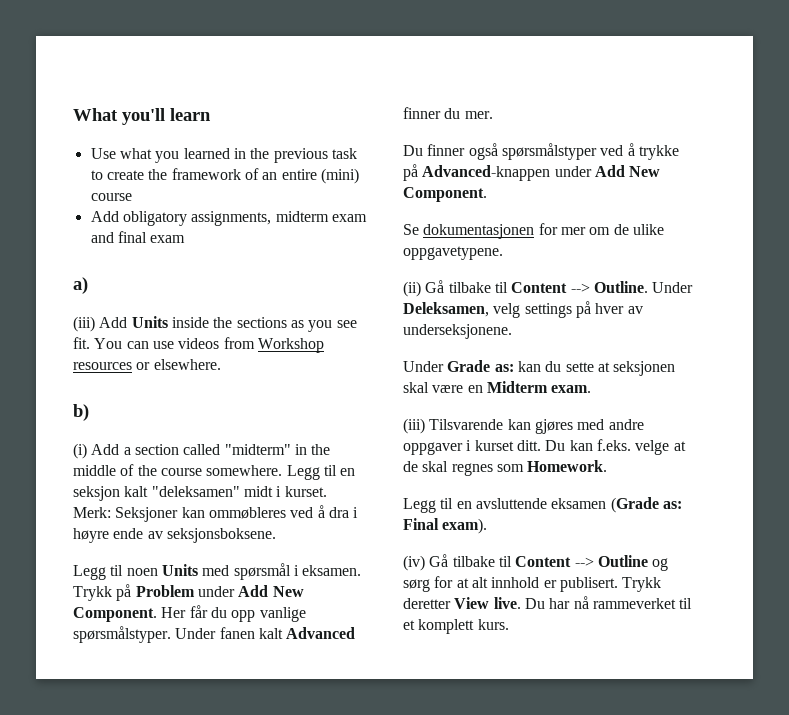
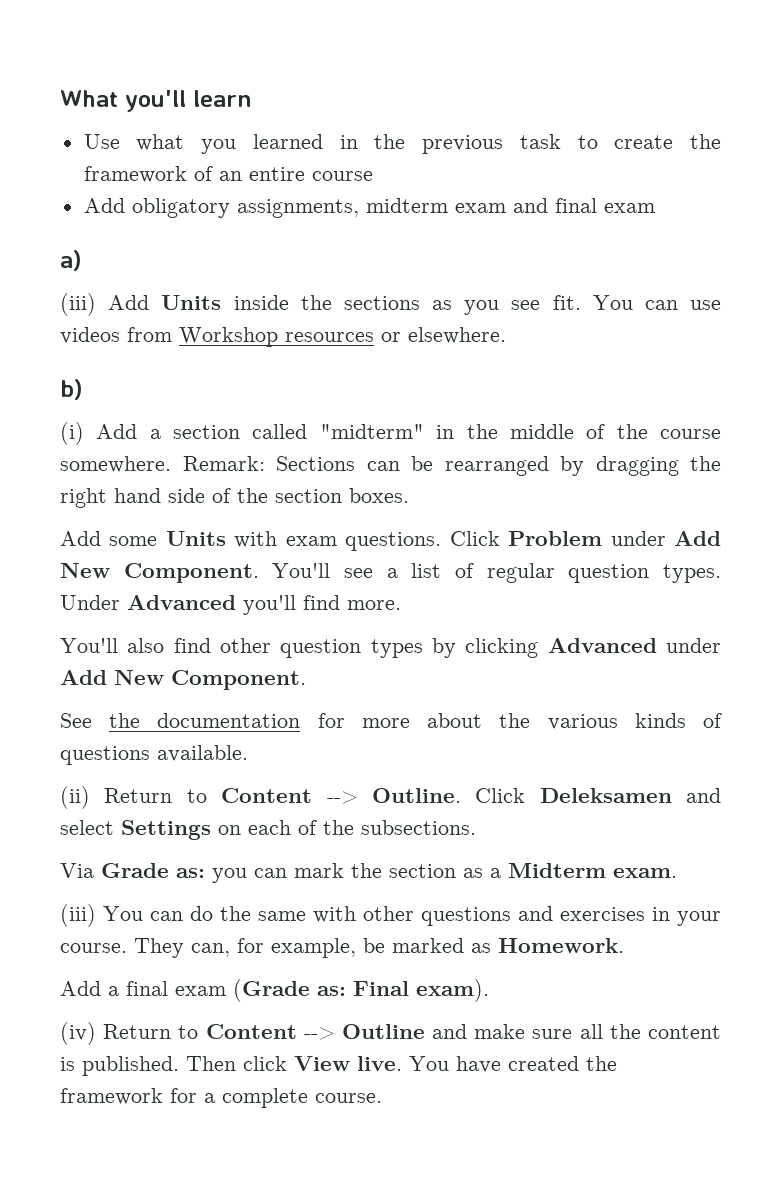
- Use what you learned in the previous task to create the framework of an entire (mini) course
+ Use what you learned in the previous task to create the framework of an entire course
- Legg til en seksjon kalt "deleksamen" midt i kurset. Merk: Seksjoner kan ommøbleres ved å dra i høyre ende av seksjonsboksene.
- Legg til noen Units med spørsmål i eksamen. Trykk på Problem under Add New Component.
+ Remark: Sections can be rearranged by dragging the right hand side of the section boxes.
+ Add some Units with exam questions. Click Problem under Add New Component.
- Her får du opp vanlige spørsmålstyper. Under fanen kalt Advanced finner du mer.
- Du finner også spørsmålstyper ved å trykke på Advanced-knappen under Add New Component.
- Se dokumentasjonen for mer om de ulike oppgavetypene.
- (ii) Gå tilbake til Content --> Outline. Under Deleksamen, velg settings på hver av underseksjonene.
- Under Grade as: kan du sette at seksjonen skal være en Midterm exam.
- (iii) Tilsvarende kan gjøres med andre oppgaver i kurset ditt. Du kan f.eks. velge at de skal regnes som Homework.
- Legg til en avsluttende eksamen (Grade as: Final exam).
+ You'll see a list of regular question types. Under Advanced you'll find more.
+ You'll also find other question types by clicking Advanced under Add New Component.
+ See the documentation for more about the various kinds of questions available.
+ (ii) Return to Content --> Outline. Click Deleksamen and select Settings on each of the subsections.
+ Via Grade as: you can mark the section as a Midterm exam.
+ (iii) You can do the same with other questions and exercises in your course. They can, for example, be marked as Homework.
+ Add a final exam (Grade as: Final exam).
- (iv) Gå tilbake til Content --> Outline og sørg for at alt innhold er publisert. Trykk deretter View live. Du har nå rammeverket til et komplett kurs.
+ (iv) Return to Content --> Outline and make sure all the content is published. Then click View live. You have created the framework for a complete course.

